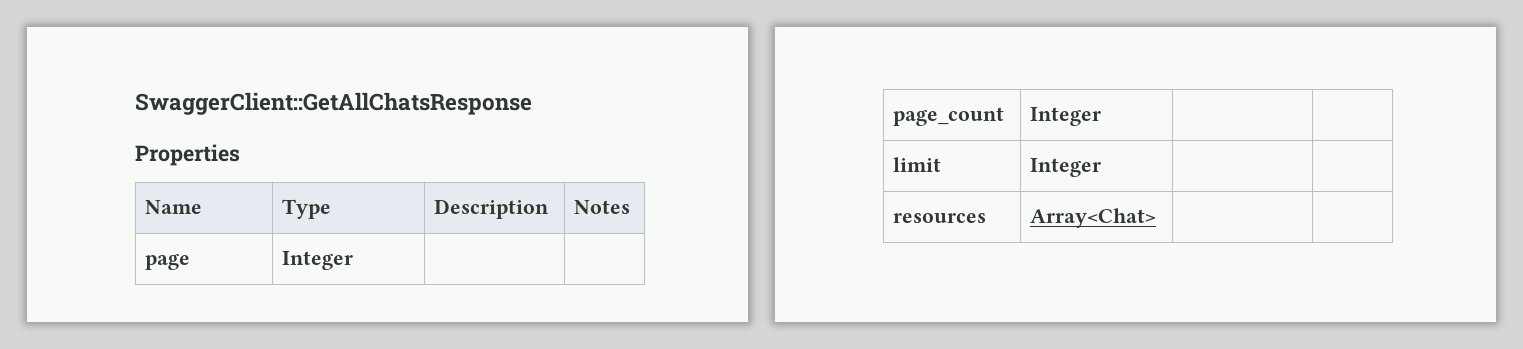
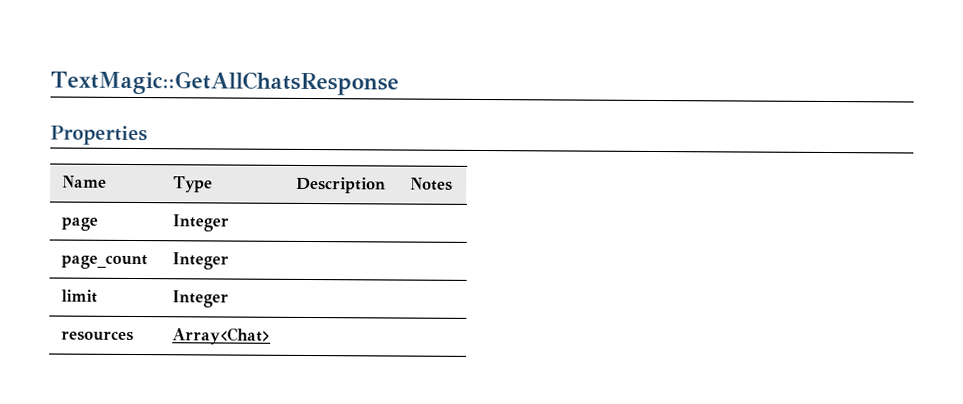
- SwaggerClient::GetAllChatsResponse
+ TextMagic::GetAllChatsResponse

